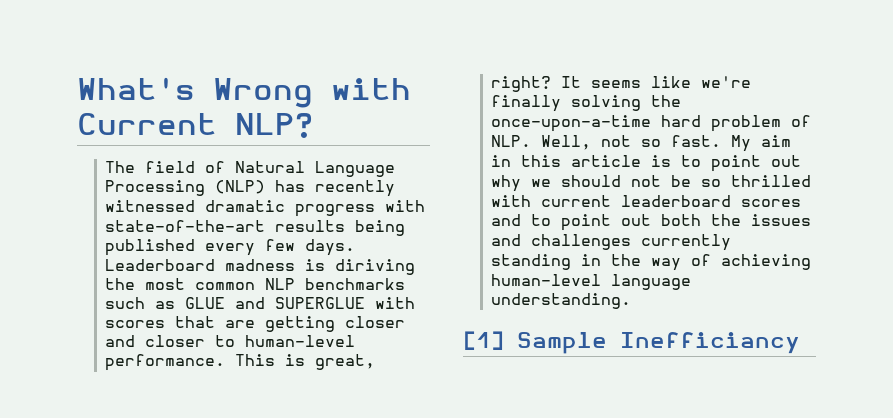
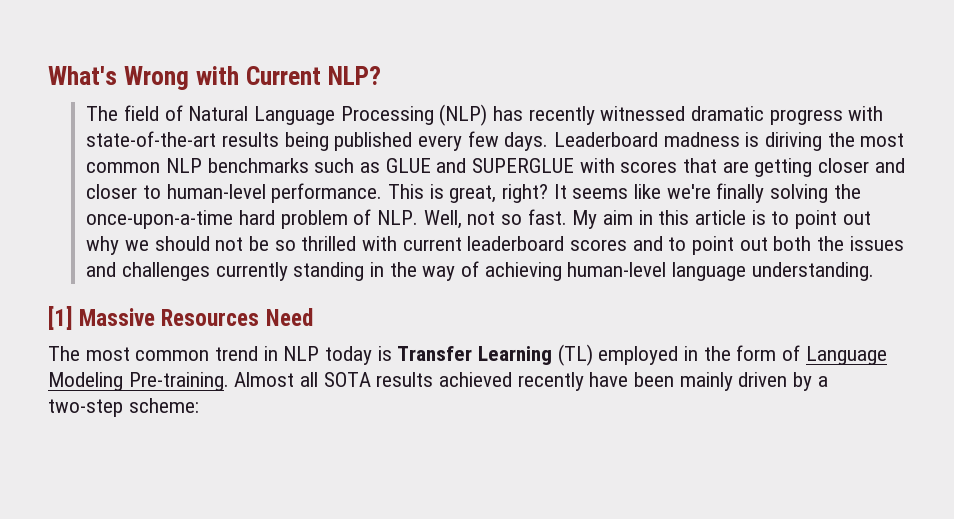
- [1] Sample Inefficiancy
+ [1] Massive Resources Need
+ The most common trend in NLP today is Transfer Learning (TL) employed in the form of Language Modeling Pre-training. Almost all SOTA results achieved recently have been mainly driven by a two-step scheme:

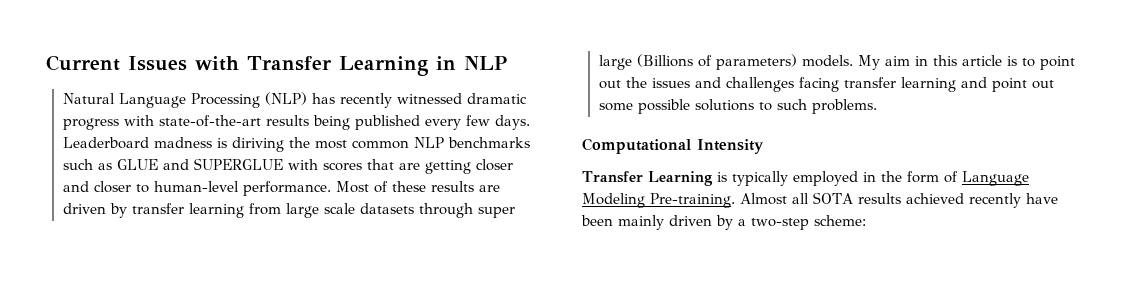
- What's Wrong with Current NLP?
- The field of Natural Language Processing (NLP) has recently witnessed dramatic progress with state-of-the-art results being published every few days.
+ Current Issues with Transfer Learning in NLP
+ Natural Language Processing (NLP) has recently witnessed dramatic progress with state-of-the-art results being published every few days.
- This is great, right? It seems like we're finally solving the once-upon-a-time hard problem of NLP. Well, not so fast.
+ Most of these results are driven by transfer learning from large scale datasets through super large (Billions of parameters) models.
- My aim in this article is to point out why we should not be so thrilled with current leaderboard scores and to point out both the issues and challenges currently standing in the way of achieving human-level language understanding.
- [1] Massive Resources Need
- The most common trend in NLP today is Transfer Learning (TL) employed in the form of Language Modeling Pre-training.
+ My aim in this article is to point out the issues and challenges facing transfer learning and point out some possible solutions to such problems.
+ Computational Intensity
+ Transfer Learning is typically employed in the form of Language Modeling Pre-training.

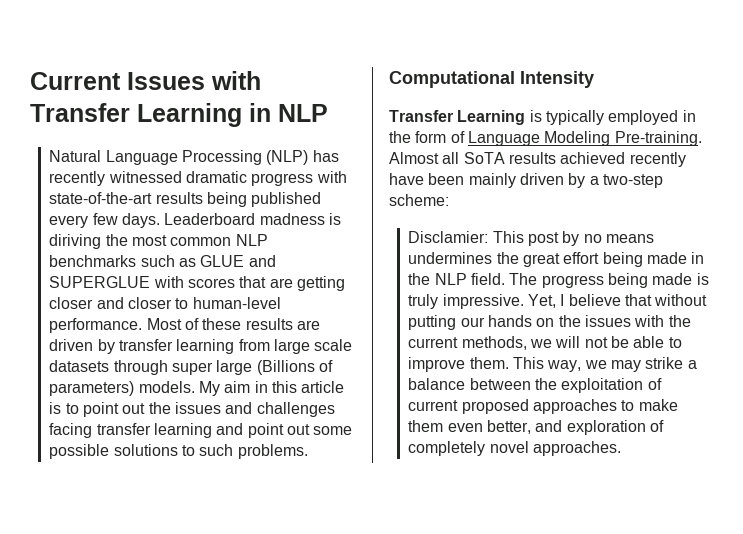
- Almost all SOTA results achieved recently have been mainly driven by a two-step scheme:
+ Almost all SoTA results achieved recently have been mainly driven by a two-step scheme:
+ Disclamier: This post by no means undermines the great effort being made in the NLP field. The progress being made is truly impressive. Yet, I believe that without putting our hands on the issues with the current methods, we will not be able to improve them. This way, we may strike a balance between the exploitation of current proposed approaches to make them even better, and exploration of completely novel approaches.

